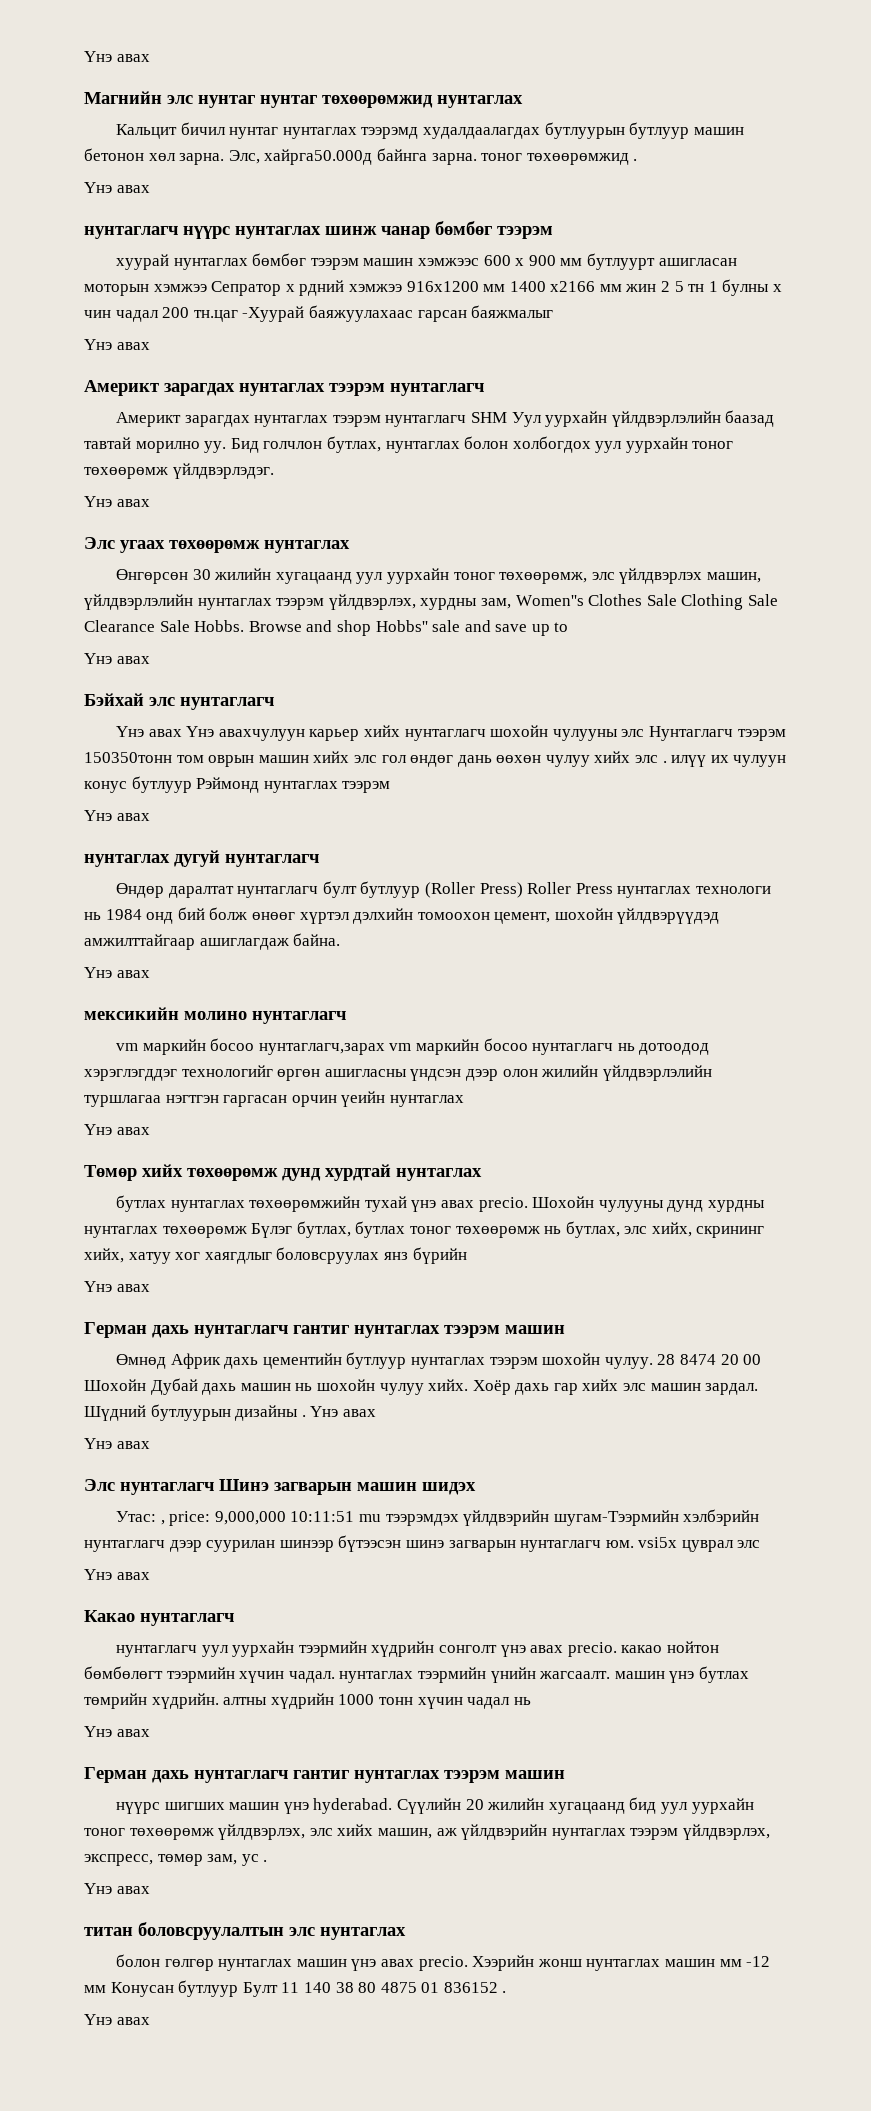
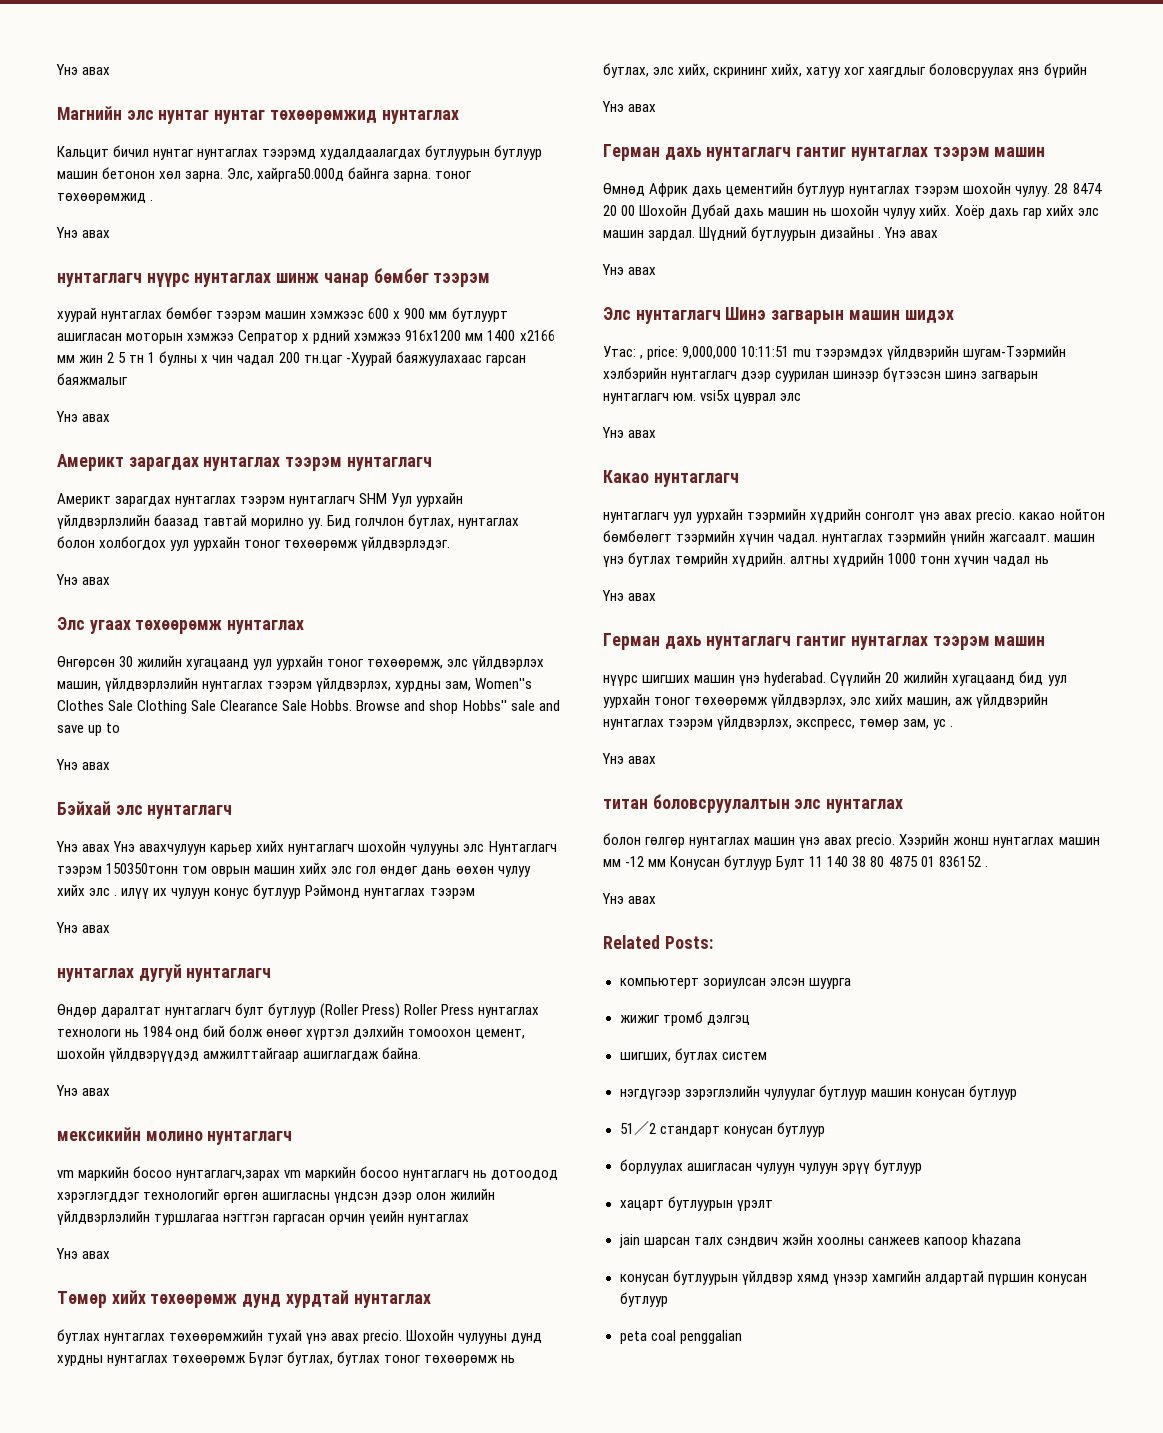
+ Related Posts:
+ компьютерт зориулсан элсэн шуурга
+ жижиг тромб дэлгэц
+ шигших, бутлах систем
+ нэгдүгээр зэрэглэлийн чулуулаг бутлуур машин конусан бутлуур
+ 51／2 стандарт конусан бутлуур
+ борлуулах ашигласан чулуун чулуун эрүү бутлуур
+ хацарт бутлуурын үрэлт
+ jain шарсан талх сэндвич жэйн хоолны санжеев капоор khazana
+ конусан бутлуурын үйлдвэр хямд үнээр хамгийн алдартай пүршин конусан бутлуур
+ peta coal penggalian

